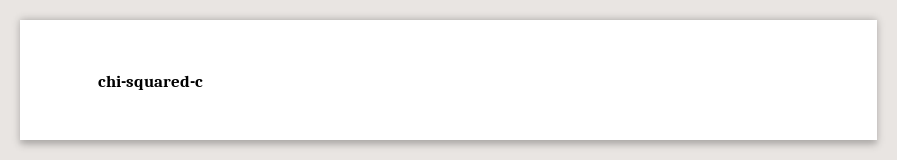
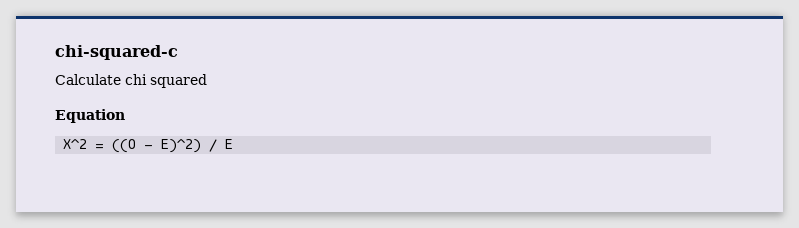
+ Calculate chi squared
+ Equation
+ Χ^2 = ((O - E)^2) / E

